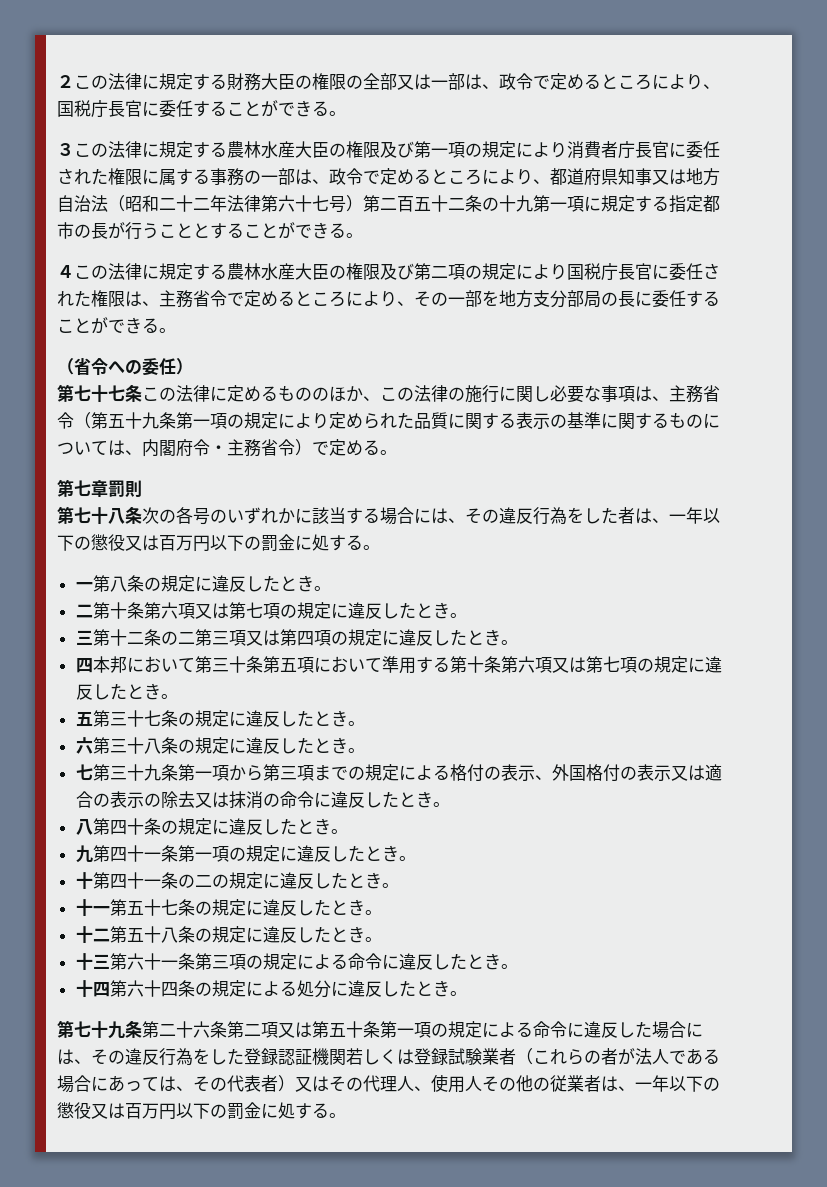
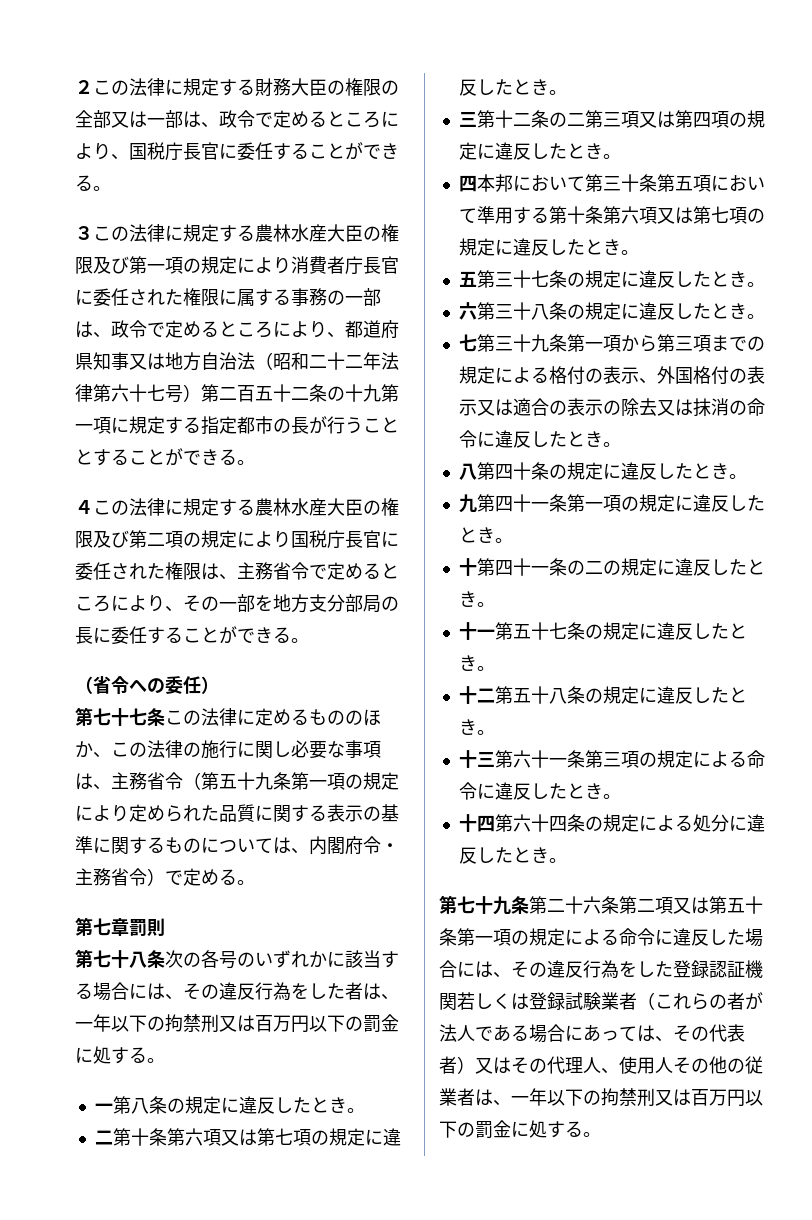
- 第七十八条次の各号のいずれかに該当する場合には、その違反行為をした者は、一年以下の懲役又は百万円以下の罰金に処する。
+ 第七十八条次の各号のいずれかに該当する場合には、その違反行為をした者は、一年以下の拘禁刑又は百万円以下の罰金に処する。
- 第七十九条第二十六条第二項又は第五十条第一項の規定による命令に違反した場合には、その違反行為をした登録認証機関若しくは登録試験業者（これらの者が法人である場合にあっては、その代表者）又はその代理人、使用人その他の従業者は、一年以下の懲役又は百万円以下の罰金に処する。
+ 第七十九条第二十六条第二項又は第五十条第一項の規定による命令に違反した場合には、その違反行為をした登録認証機関若しくは登録試験業者（これらの者が法人である場合にあっては、その代表者）又はその代理人、使用人その他の従業者は、一年以下の拘禁刑又は百万円以下の罰金に処する。

